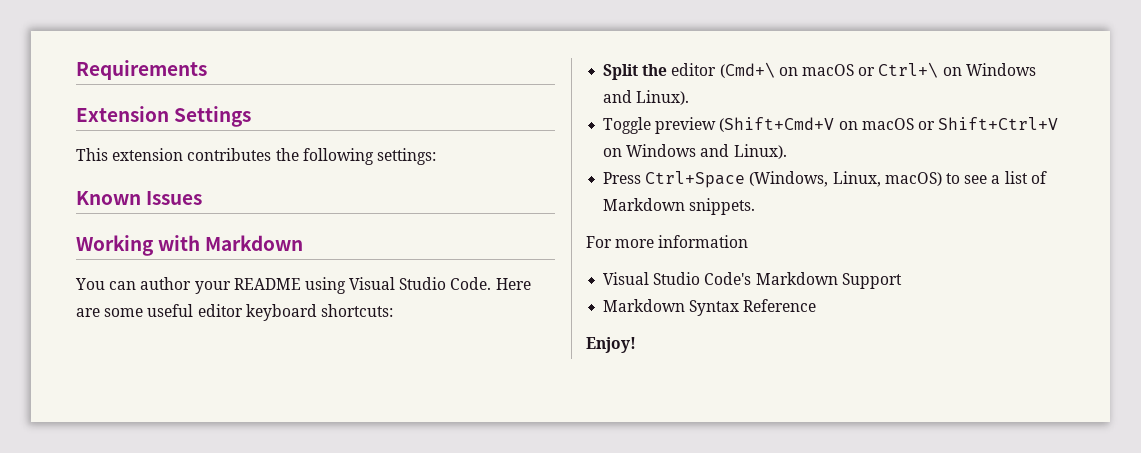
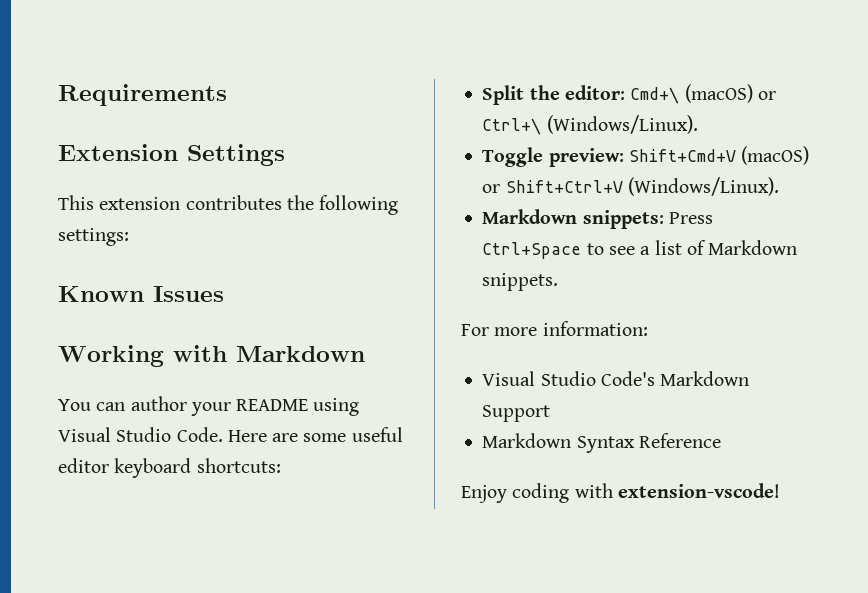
- Split the editor (Cmd+\ on macOS or Ctrl+\ on Windows and Linux).
- Toggle preview (Shift+Cmd+V on macOS or Shift+Ctrl+V on Windows and Linux).
- Press Ctrl+Space (Windows, Linux, macOS) to see a list of Markdown snippets.
+ Split the editor: Cmd+\ (macOS) or Ctrl+\ (Windows/Linux).
+ Toggle preview: Shift+Cmd+V (macOS) or Shift+Ctrl+V (Windows/Linux).
+ Markdown snippets: Press Ctrl+Space to see a list of Markdown snippets.
- For more information
+ For more information:
- Enjoy!
+ Enjoy coding with extension-vscode!

